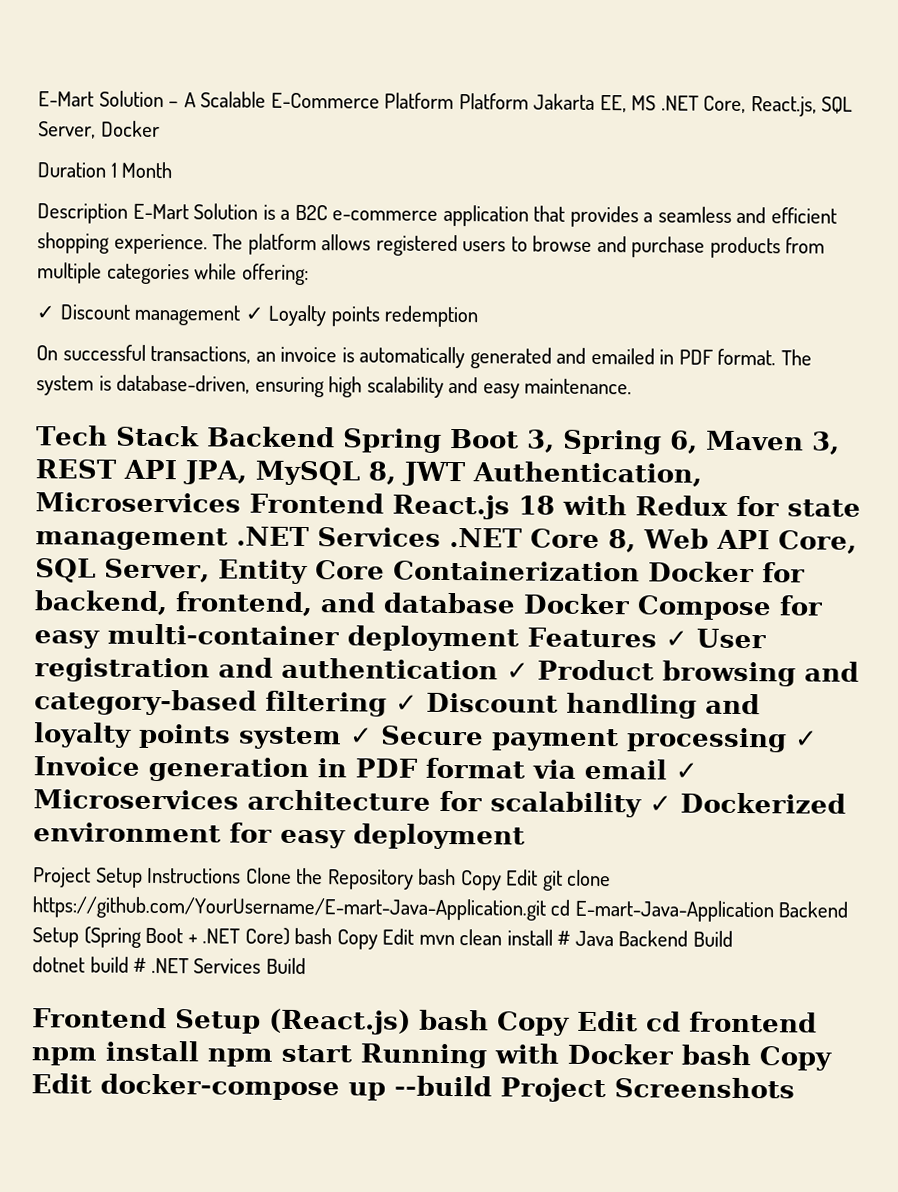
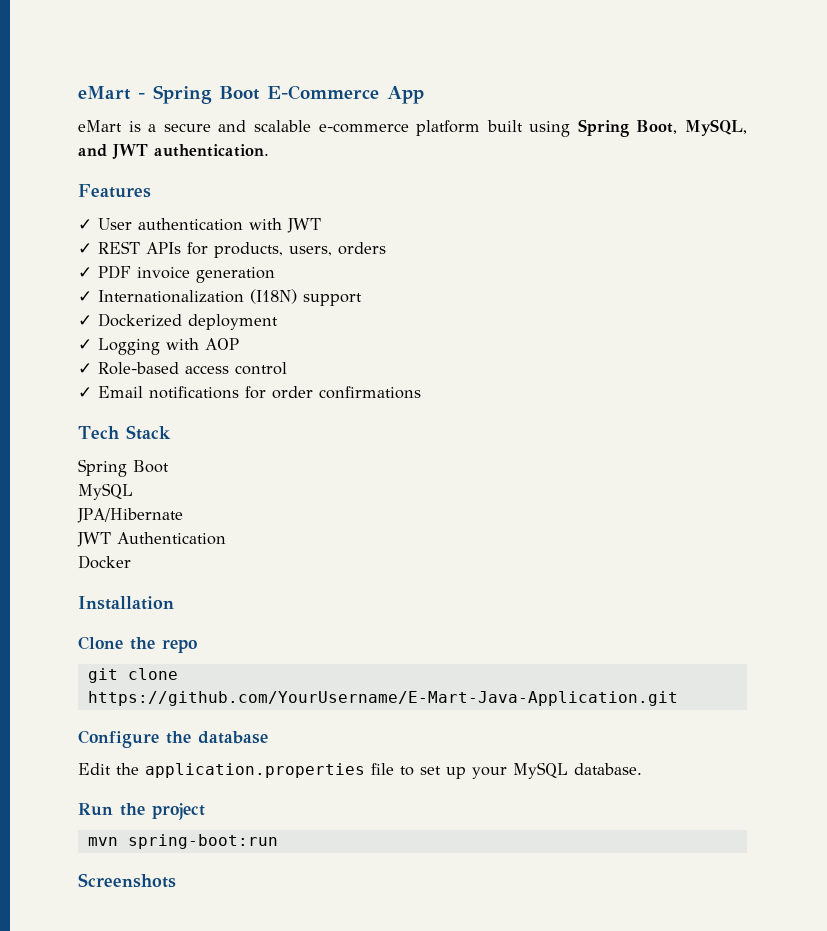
- E-Mart Solution – A Scalable E-Commerce Platform Platform Jakarta EE, MS .NET Core, React.js, SQL Server, Docker
- Duration 1 Month
- Description E-Mart Solution is a B2C e-commerce application that provides a seamless and efficient shopping experience. The platform allows registered users to browse and purchase products from multiple categories while offering:
- ✓ Discount management ✓ Loyalty points redemption
- On successful transactions, an invoice is automatically generated and emailed in PDF format. The system is database-driven, ensuring high scalability and easy maintenance.
+ eMart - Spring Boot E-Commerce App
+ eMart is a secure and scalable e-commerce platform built using Spring Boot, MySQL, and JWT authentication.
+ Features
+ ✓ User authentication with JWT
+ ✓ REST APIs for products, users, orders
+ ✓ PDF invoice generation
+ ✓ Internationalization (I18N) support
+ ✓ Dockerized deployment
+ ✓ Logging with AOP
+ ✓ Role-based access control
+ ✓ Email notifications for order confirmations
- Tech Stack Backend Spring Boot 3, Spring 6, Maven 3, REST API JPA, MySQL 8, JWT Authentication, Microservices Frontend React.js 18 with Redux for state management .NET Services .NET Core 8, Web API Core, SQL Server, Entity Core Containerization Docker for backend, frontend, and database Docker Compose for easy multi-container deployment Features ✓ User registration and authentication ✓ Product browsing and category-based filtering ✓ Discount handling and loyalty points system ✓ Secure payment processing ✓ Invoice generation in PDF format via email ✓ Microservices architecture for scalability ✓ Dockerized environment for easy deployment
- Project Setup Instructions Clone the Repository bash Copy Edit git clone https://github.com/YourUsername/E-mart-Java-Application.git cd E-mart-Java-Application Backend Setup (Spring Boot + .NET Core) bash Copy Edit mvn clean install # Java Backend Build
- dotnet build # .NET Services Build
- Frontend Setup (React.js) bash Copy Edit cd frontend npm install npm start Running with Docker bash Copy Edit docker-compose up --build Project Screenshots
+ Tech Stack
+ Spring Boot
+ MySQL
+ JPA/Hibernate
+ JWT Authentication
+ Docker
+ Installation
+ Clone the repo
+ git clone https://github.com/YourUsername/E-Mart-Java-Application.git
+ Configure the database
+ Edit the application.properties file to set up your MySQL database.
+ Run the project
+ mvn spring-boot:run
+ Screenshots

